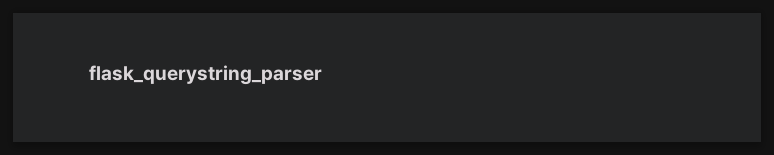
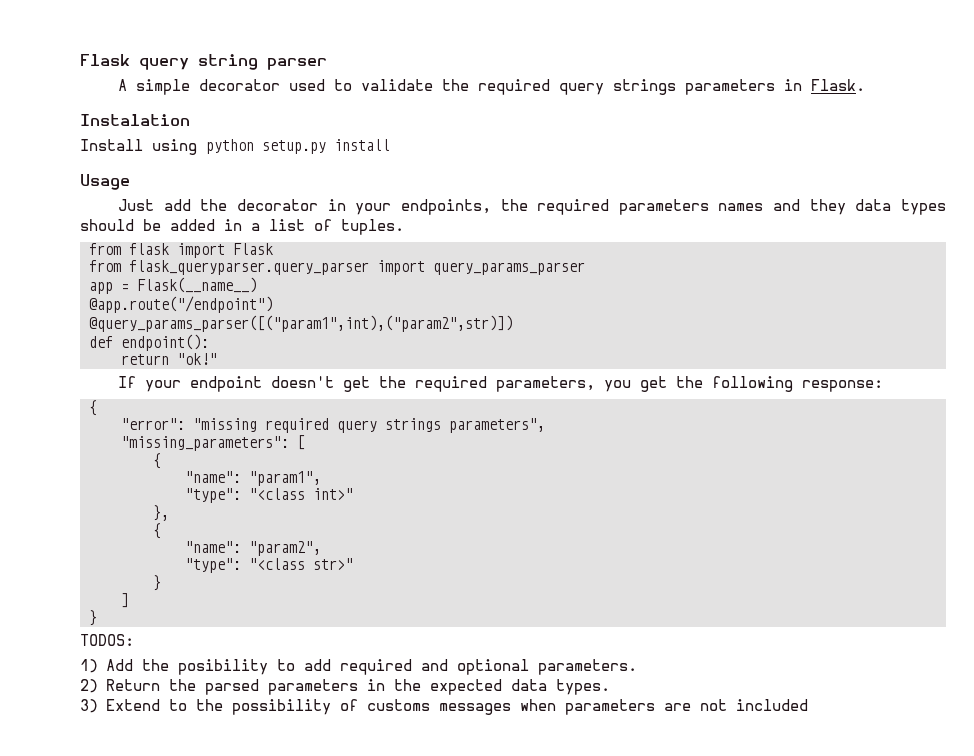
- flask_querystring_parser
+ Flask query string parser
+ A simple decorator used to validate the required query strings parameters in Flask.
+ Instalation
+ Install using python setup.py install
+ Usage
+ Just add the decorator in your endpoints, the required parameters names and they data types should be added in a list of tuples.
+ from flask import Flask
+ from flask_queryparser.query_parser import query_params_parser
+ app = Flask(__name__)
+ @app.route("/endpoint")
+ @query_params_parser([("param1",int),("param2",str)])
+ def endpoint():
+ return "ok!"
+ If your endpoint doesn't get the required parameters, you get the following response:
+ {
+ "error": "missing required query strings parameters",
+ "missing_parameters": [
+ {
+ "name": "param1",
+ "type": "<class int>"
+ },
+ {
+ "name": "param2",
+ "type": "<class str>"
+ }
+ ]
+ }
+ TODOS:
+ 1) Add the posibility to add required and optional parameters.
+ 2) Return the parsed parameters in the expected data types.
+ 3) Extend to the possibility of customs messages when parameters are not included

